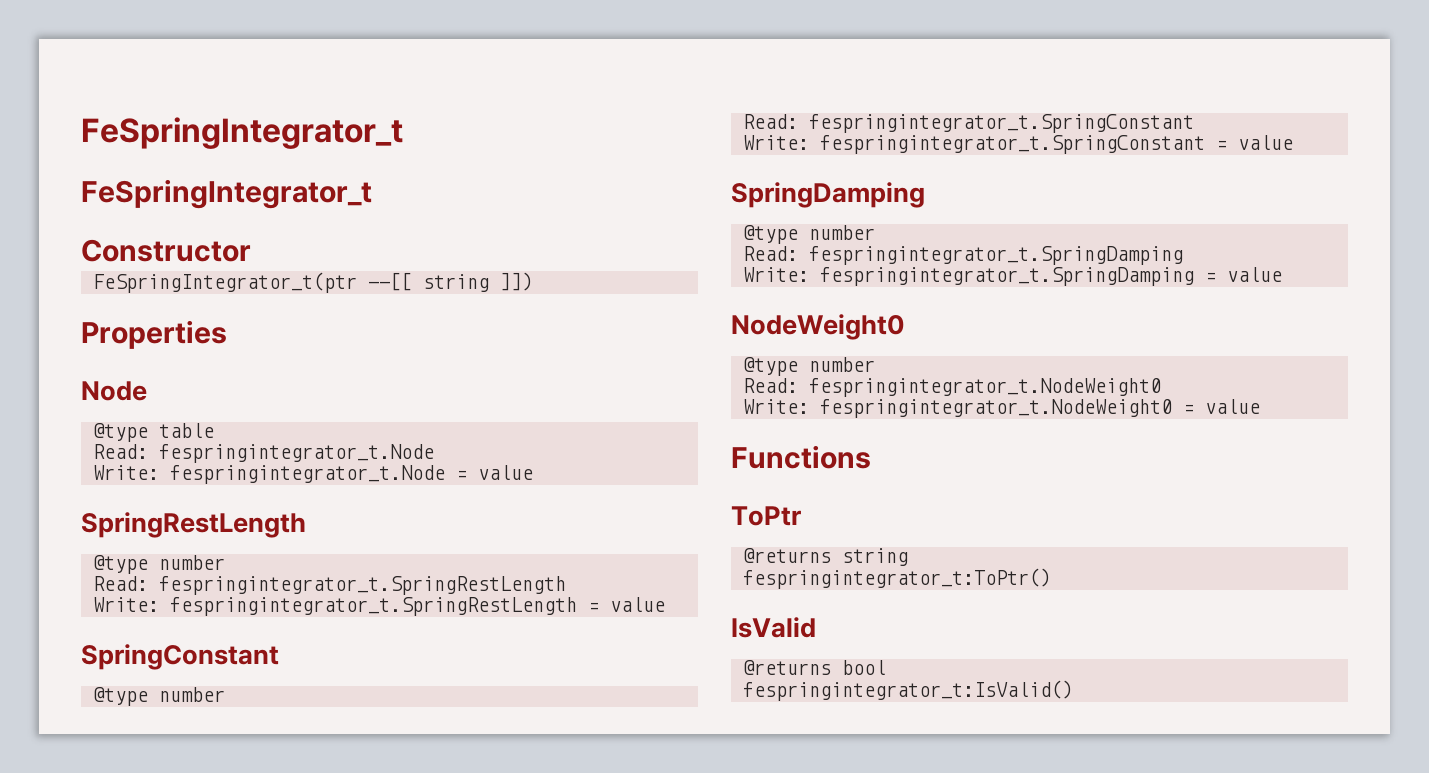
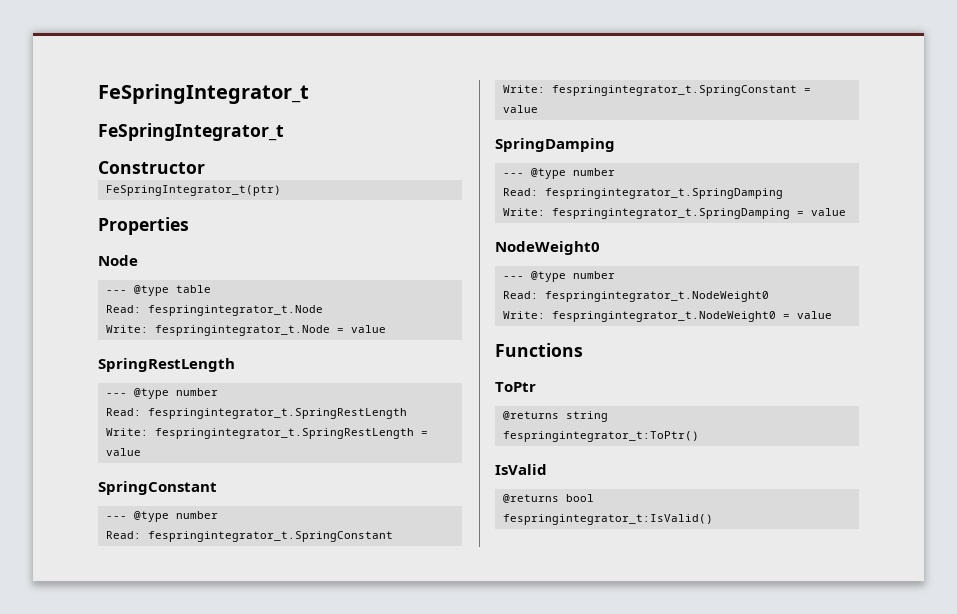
- FeSpringIntegrator_t(ptr --[[ string ]])
+ FeSpringIntegrator_t(ptr)
- @type table
+ --- @type table
  SpringRestLength
- @type number
+ --- @type number
  SpringConstant
- @type number
+ --- @type number
  SpringDamping
- @type number
+ --- @type number
  NodeWeight0
- @type number
+ --- @type number

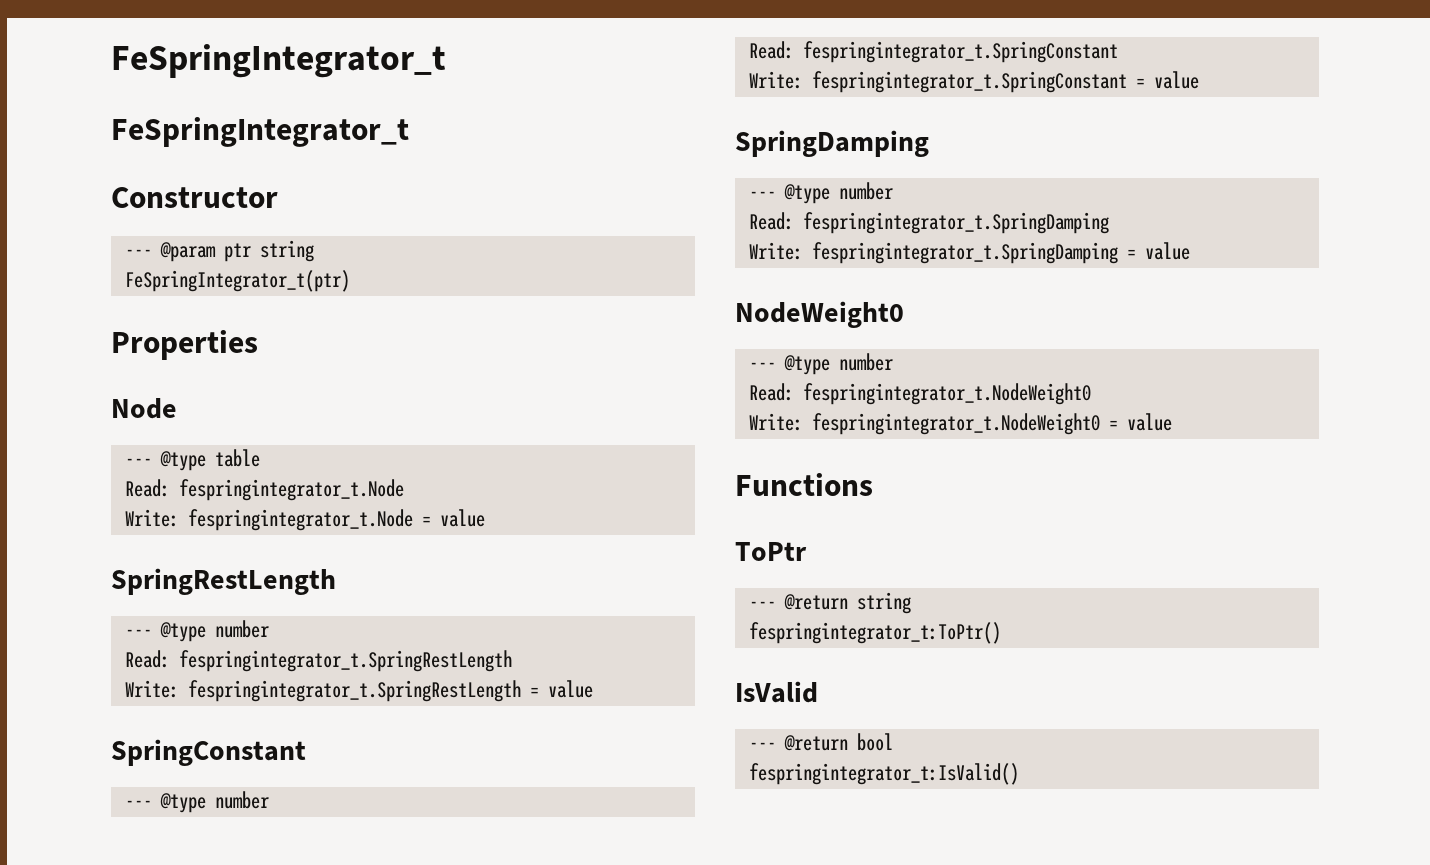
+ --- @param ptr string
- @returns string
+ --- @return string
- @returns bool
+ --- @return bool

